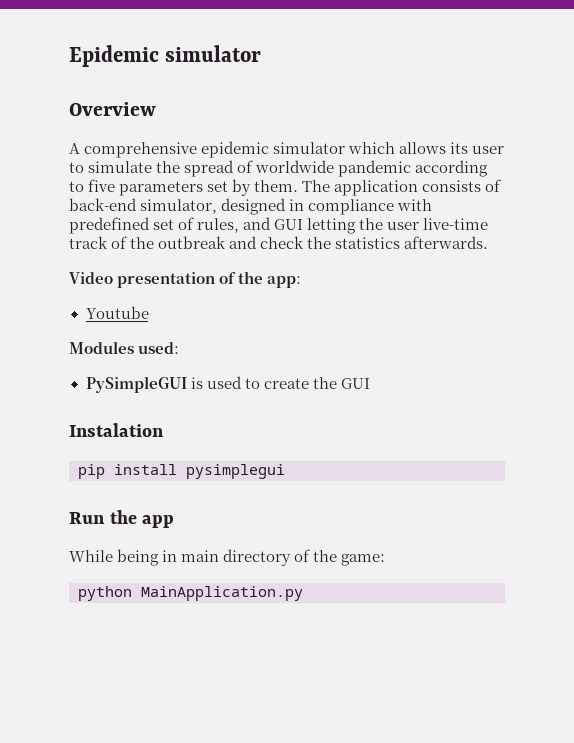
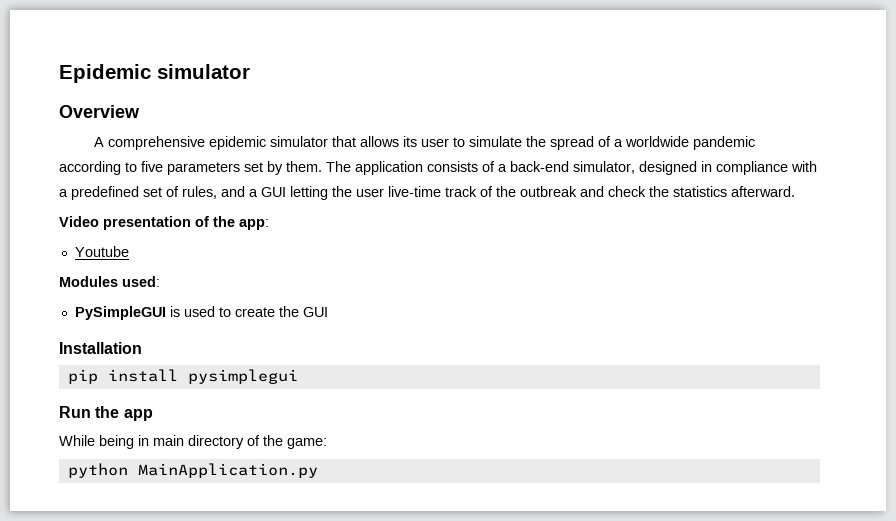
- A comprehensive epidemic simulator which allows its user to simulate the spread of worldwide pandemic according to five parameters set by them.
+ A comprehensive epidemic simulator that allows its user to simulate the spread of a worldwide pandemic according to five parameters set by them.
- The application consists of back-end simulator, designed in compliance with predefined set of rules, and GUI letting the user live-time track of the outbreak and check the statistics afterwards.
+ The application consists of a back-end simulator, designed in compliance with a predefined set of rules, and a GUI letting the user live-time track of the outbreak and check the statistics afterward.
- Instalation
+ Installation

